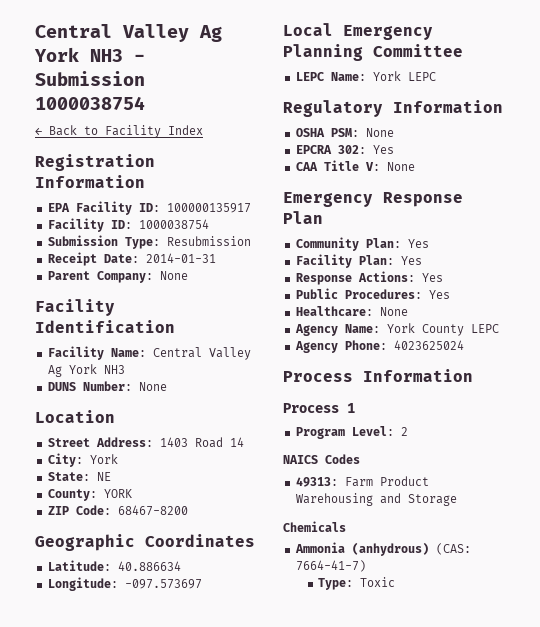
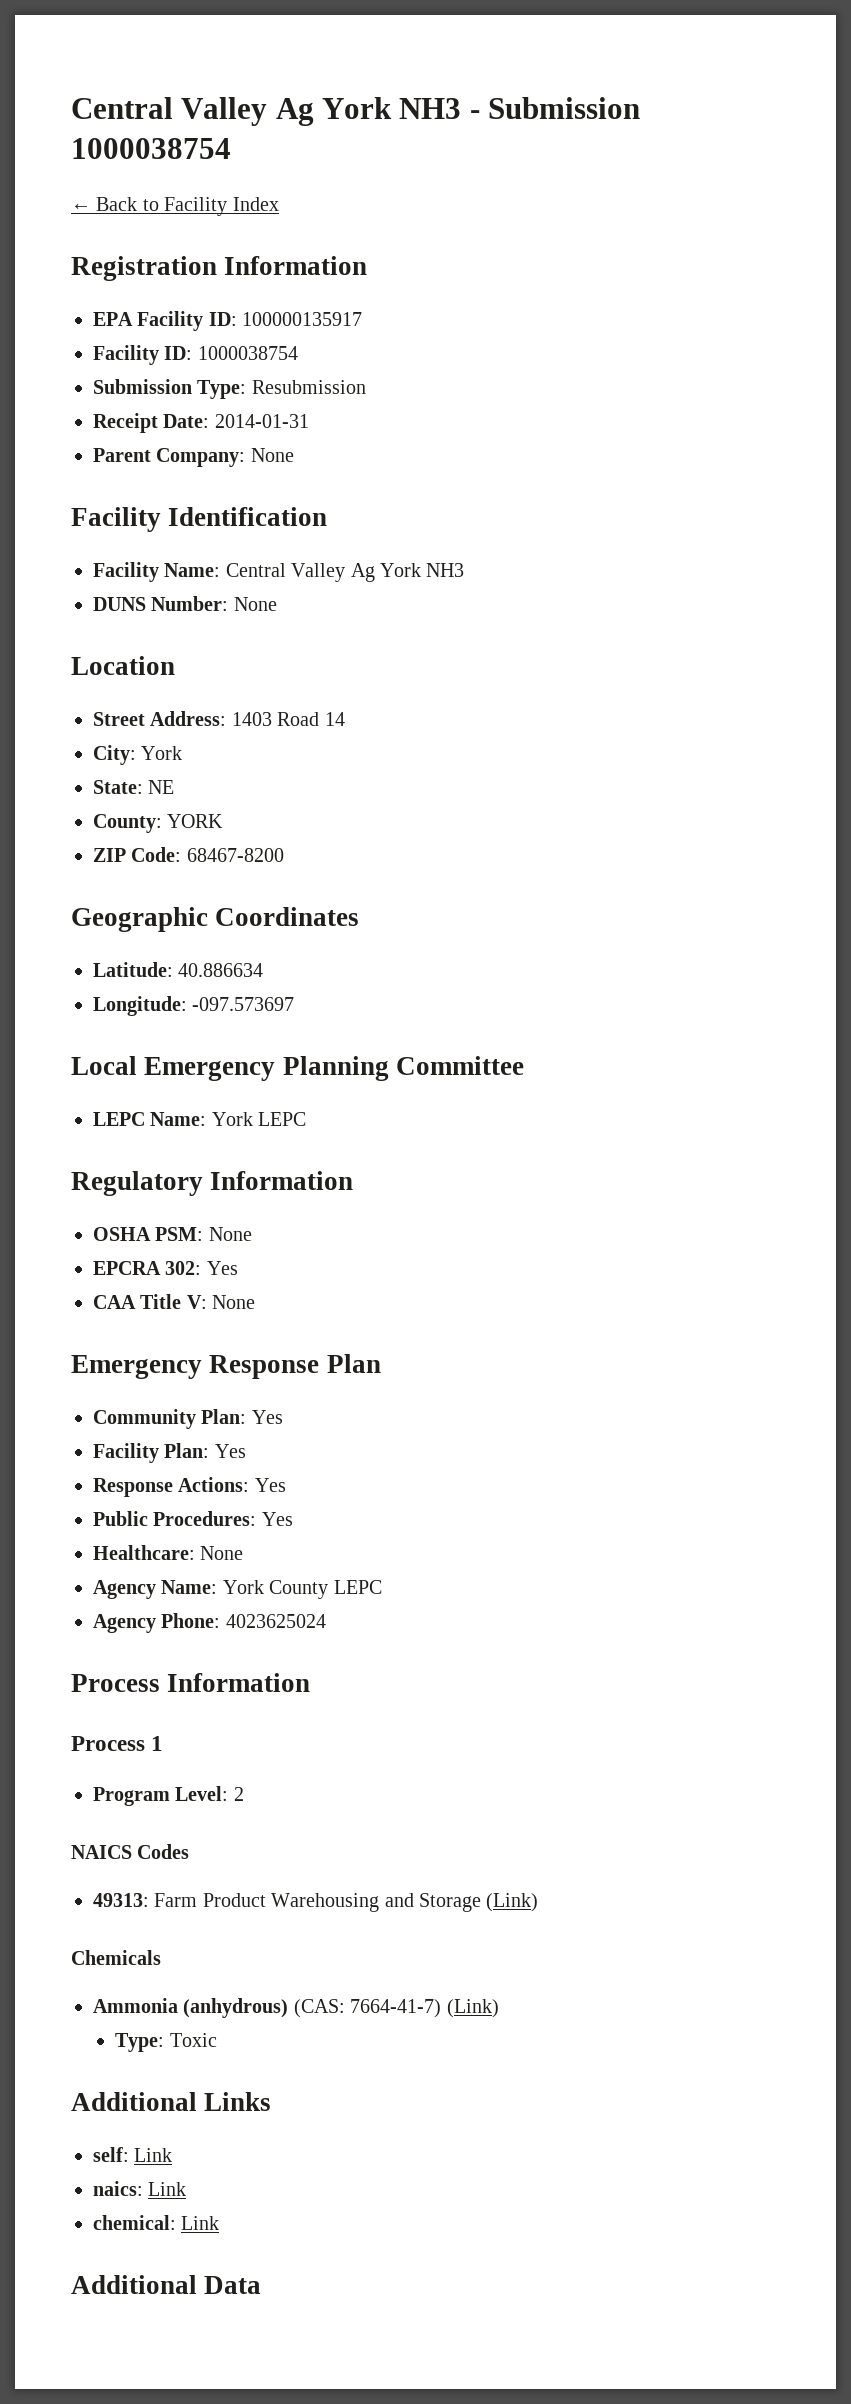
- 49313: Farm Product Warehousing and Storage
+ 49313: Farm Product Warehousing and Storage (Link)
- Ammonia (anhydrous) (CAS: 7664-41-7)
+ Ammonia (anhydrous) (CAS: 7664-41-7) (Link)
+ Additional Links
+ self: Link
+ naics: Link
+ chemical: Link
+ Additional Data

